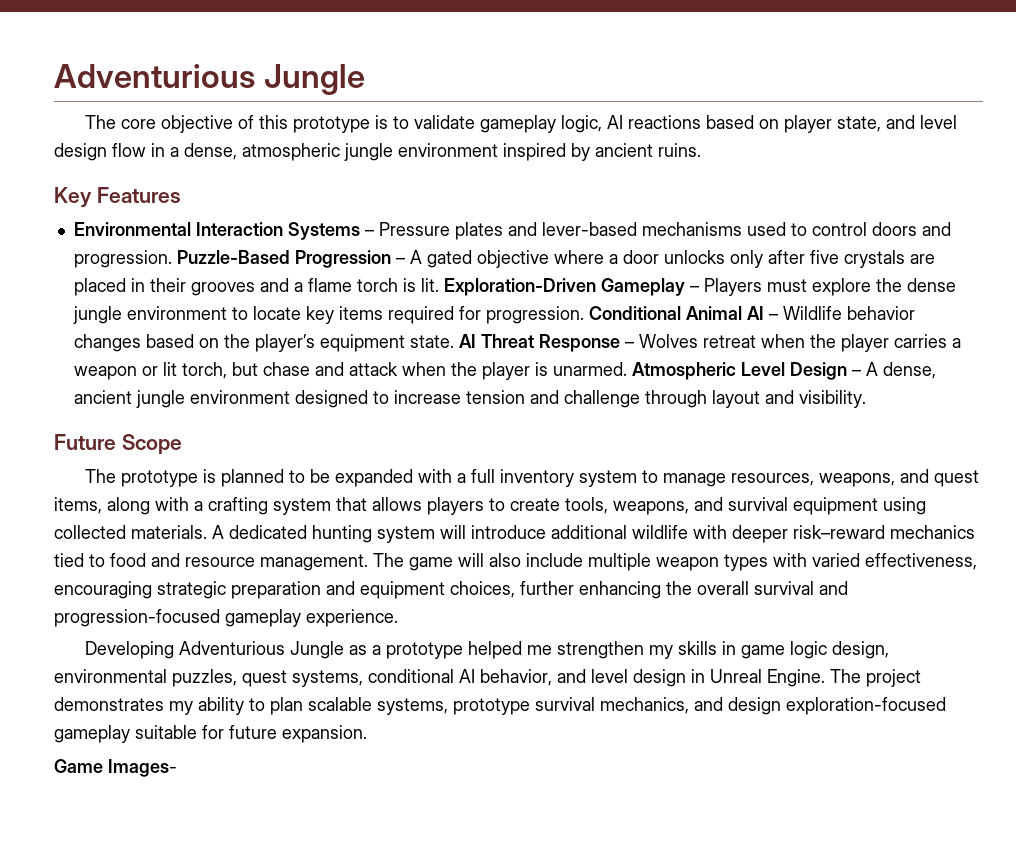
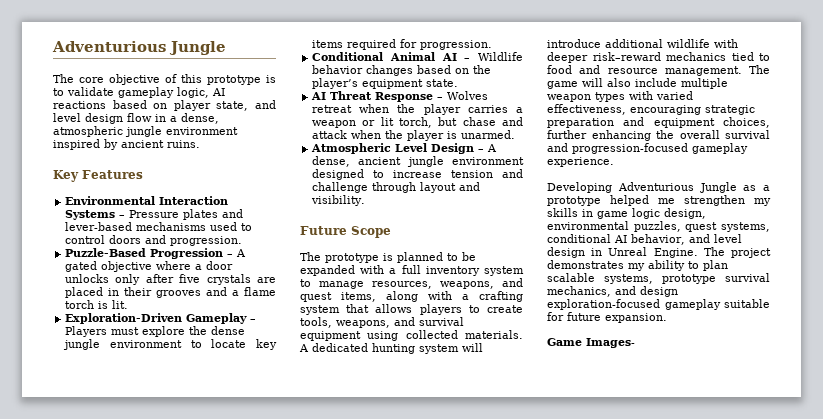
- Environmental Interaction Systems – Pressure plates and lever-based mechanisms used to control doors and progression. Puzzle-Based Progression – A gated objective where a door unlocks only after five crystals are placed in their grooves and a flame torch is lit. Exploration-Driven Gameplay – Players must explore the dense jungle environment to locate key items required for progression. Conditional Animal AI – Wildlife behavior changes based on the player’s equipment state. AI Threat Response – Wolves retreat when the player carries a weapon or lit torch, but chase and attack when the player is unarmed. Atmospheric Level Design – A dense, ancient jungle environment designed to increase tension and challenge through layout and visibility.
+ Environmental Interaction Systems – Pressure plates and lever-based mechanisms used to control doors and progression.
+ Puzzle-Based Progression – A gated objective where a door unlocks only after five crystals are placed in their grooves and a flame torch is lit.
+ Exploration-Driven Gameplay – Players must explore the dense jungle environment to locate key items required for progression.
+ Conditional Animal AI – Wildlife behavior changes based on the player’s equipment state.
+ AI Threat Response – Wolves retreat when the player carries a weapon or lit torch, but chase and attack when the player is unarmed.
+ Atmospheric Level Design – A dense, ancient jungle environment designed to increase tension and challenge through layout and visibility.

